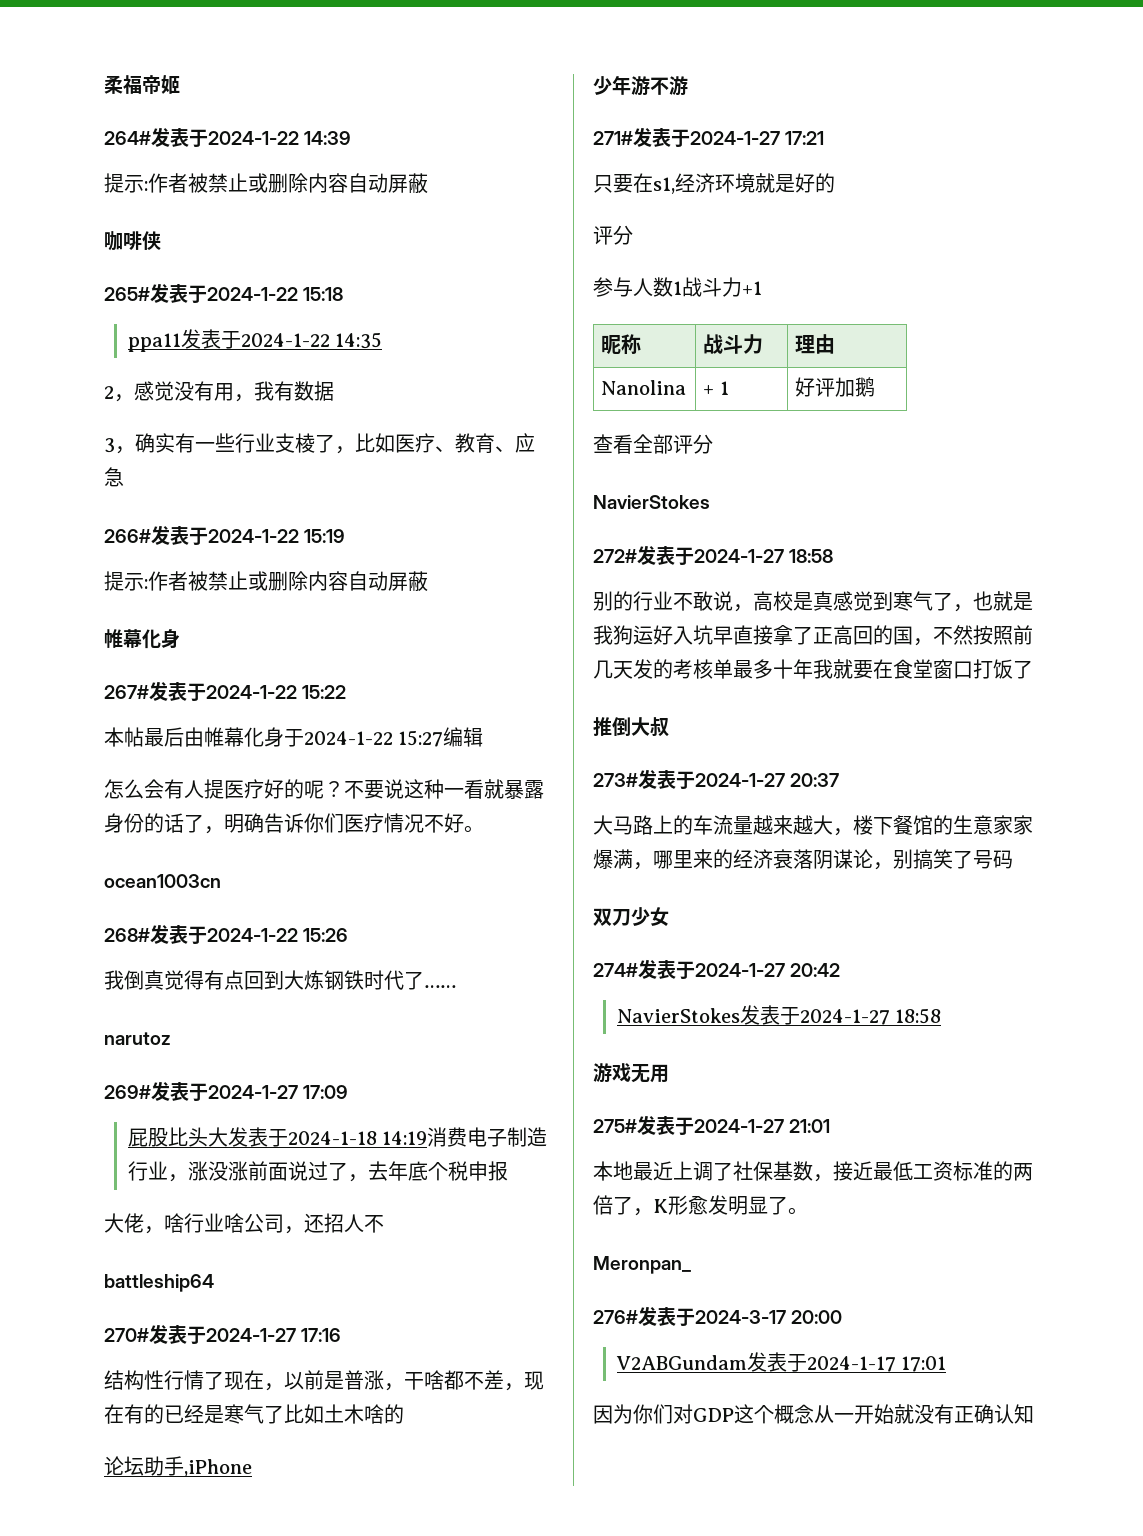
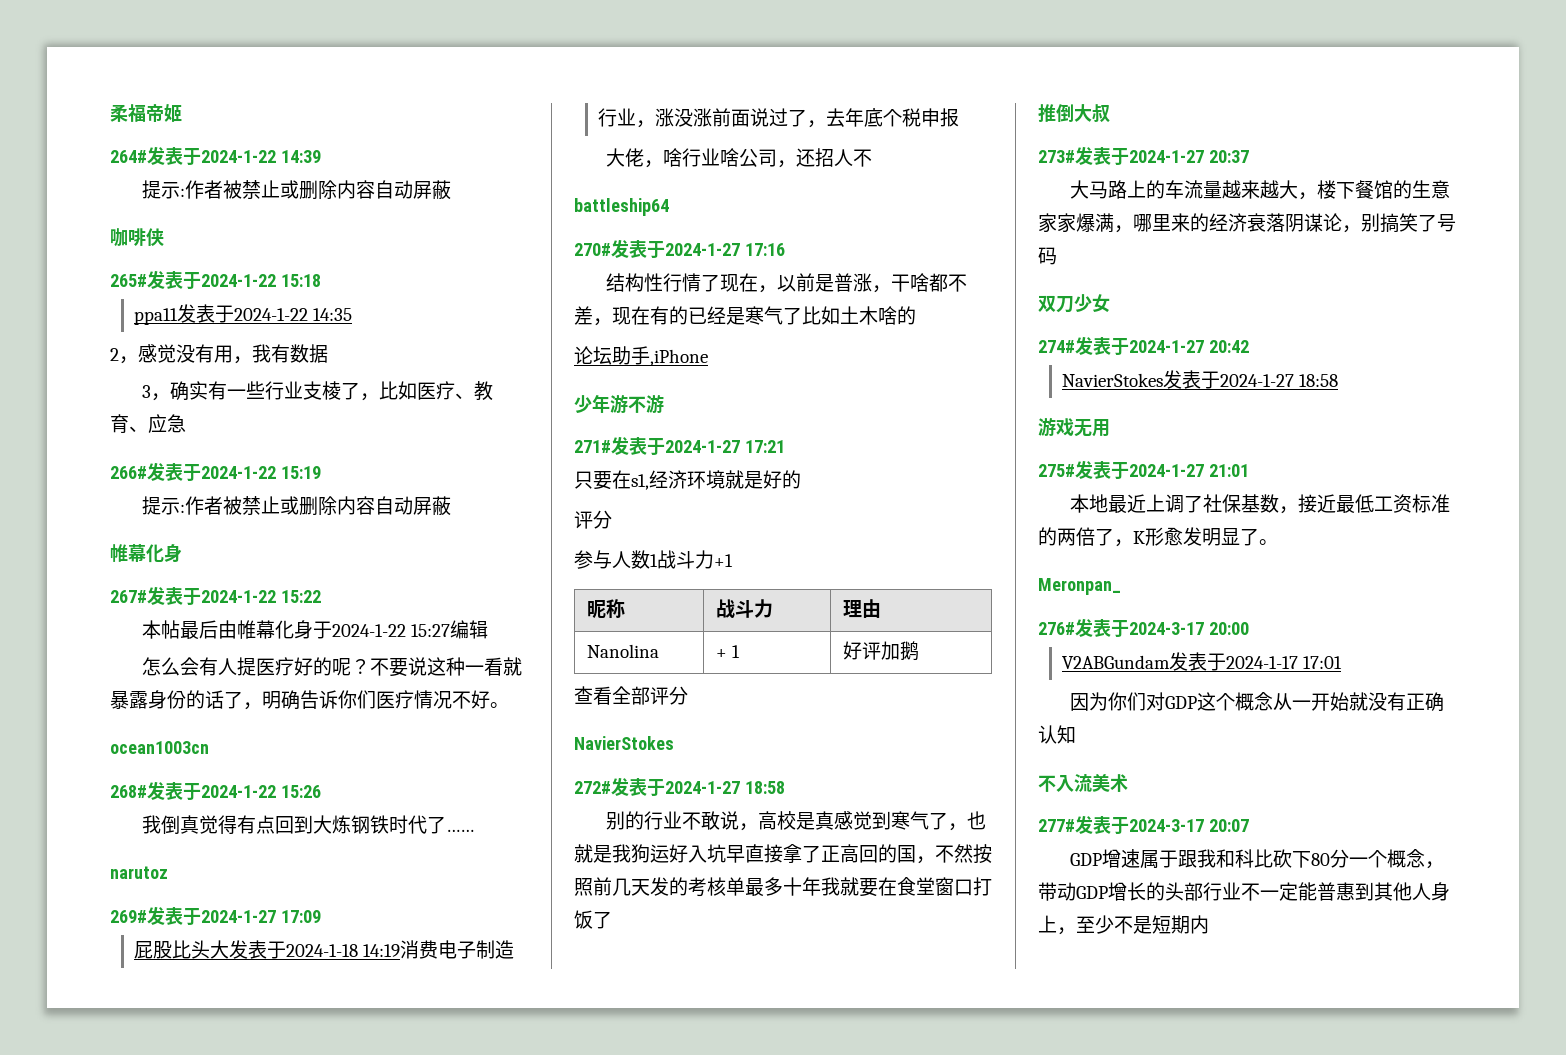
+ 不入流美术
+ 277#发表于2024-3-17 20:07
+ GDP增速属于跟我和科比砍下80分一个概念，带动GDP增长的头部行业不一定能普惠到其他人身上，至少不是短期内

